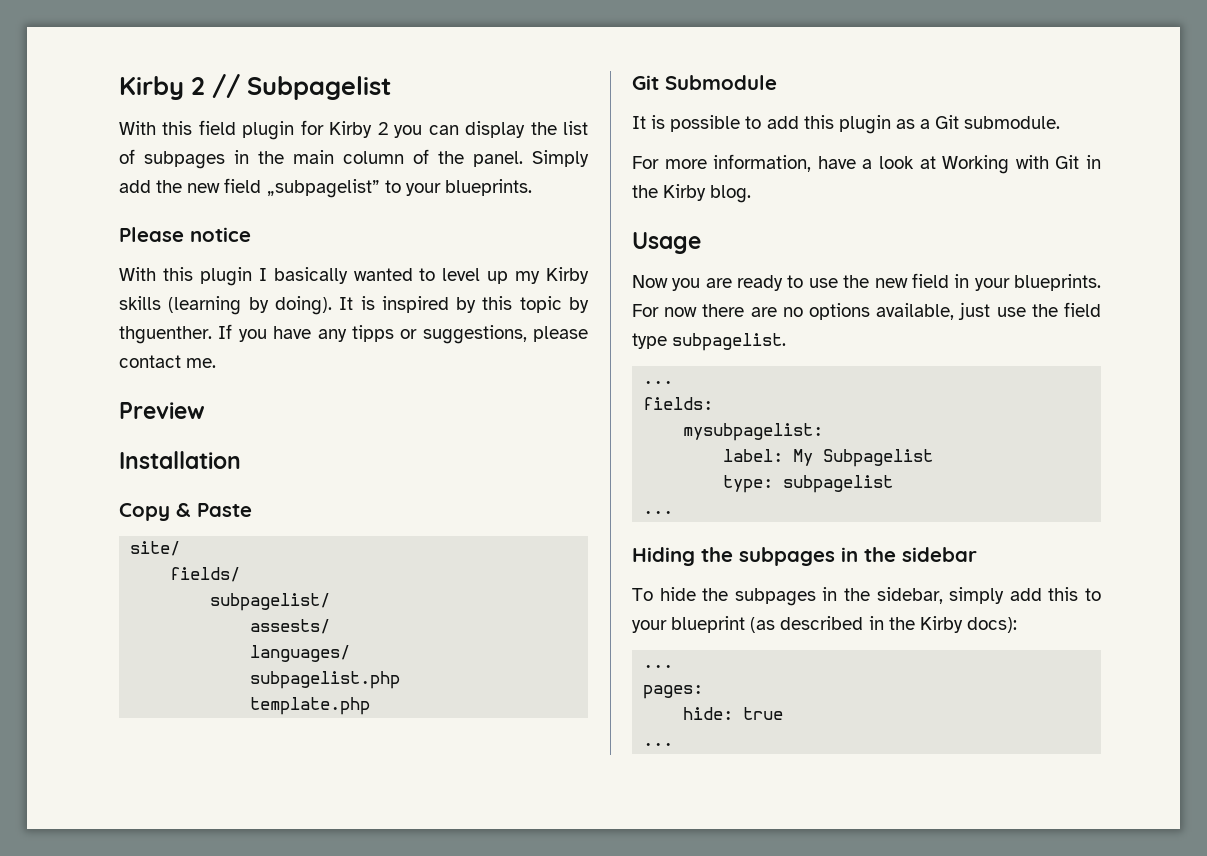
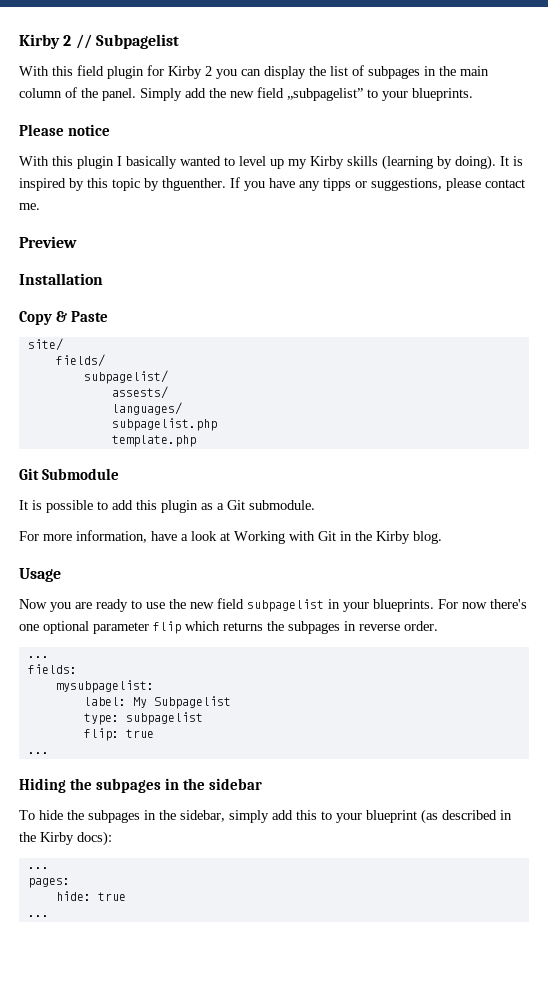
- Now you are ready to use the new field in your blueprints.
+ Now you are ready to use the new field subpagelist in your blueprints.
- For now there are no options available, just use the field type subpagelist.
+ For now there's one optional parameter flip which returns the subpages in reverse order.
+ flip: true

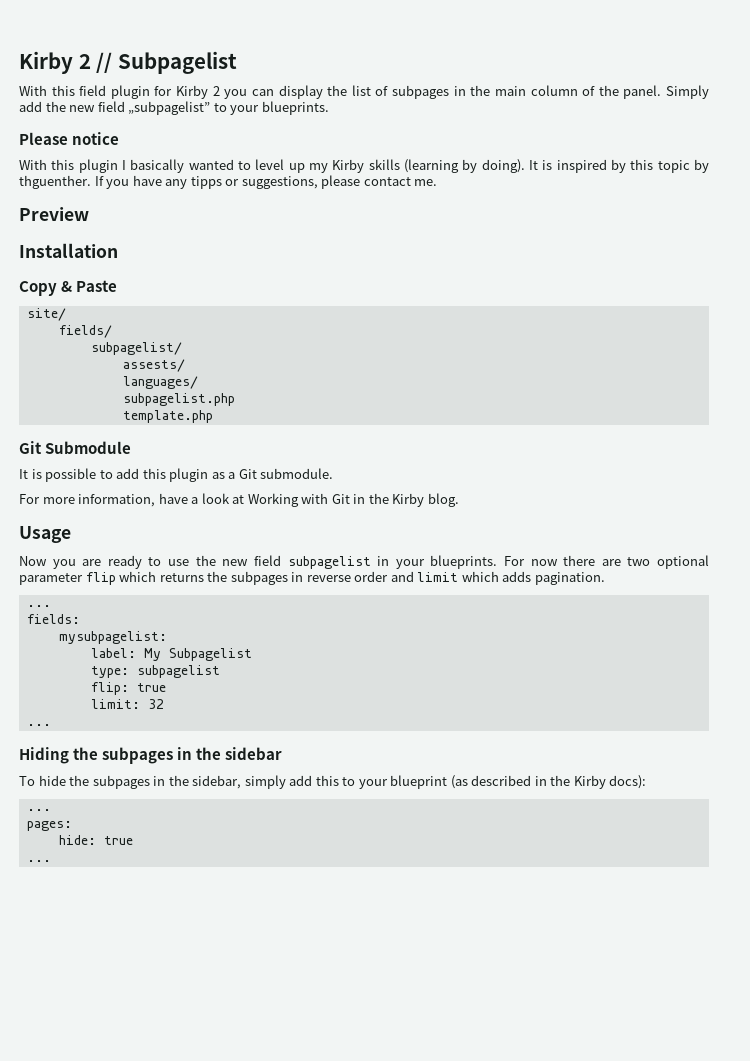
- For now there's one optional parameter flip which returns the subpages in reverse order.
+ For now there are two optional parameter flip which returns the subpages in reverse order and limit which adds pagination.
+ limit: 32

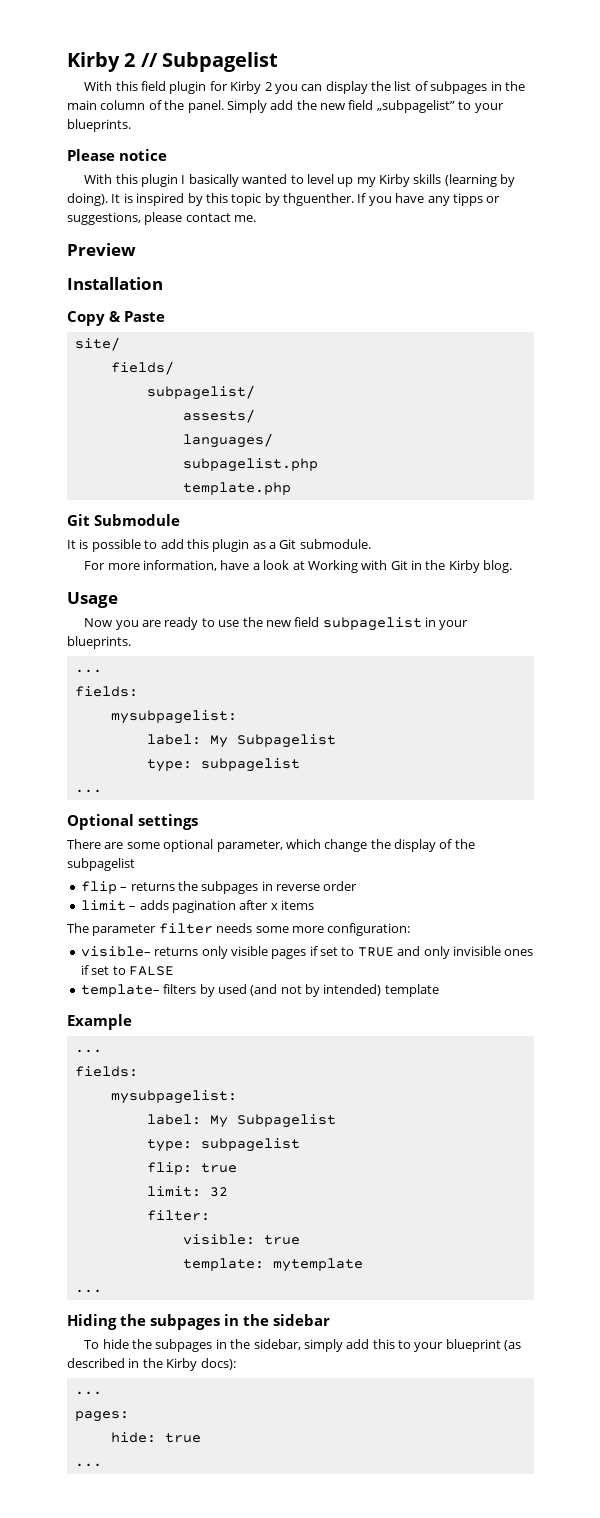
- Now you are ready to use the new field subpagelist in your blueprints. For now there are two optional parameter flip which returns the subpages in reverse order and limit which adds pagination.
+ Now you are ready to use the new field subpagelist in your blueprints.
+ ...
+ fields:
+ mysubpagelist:
+ label: My Subpagelist
+ type: subpagelist
+ ...
+ Optional settings
+ There are some optional parameter, which change the display of the subpagelist
+ flip – returns the subpages in reverse order
+ limit – adds pagination after x items
+ The parameter filter needs some more configuration:
+ visible– returns only visible pages if set to TRUE and only invisible ones if set to FALSE
+ template– filters by used (and not by intended) template
+ Example
+ filter:
+ visible: true
+ template: mytemplate

